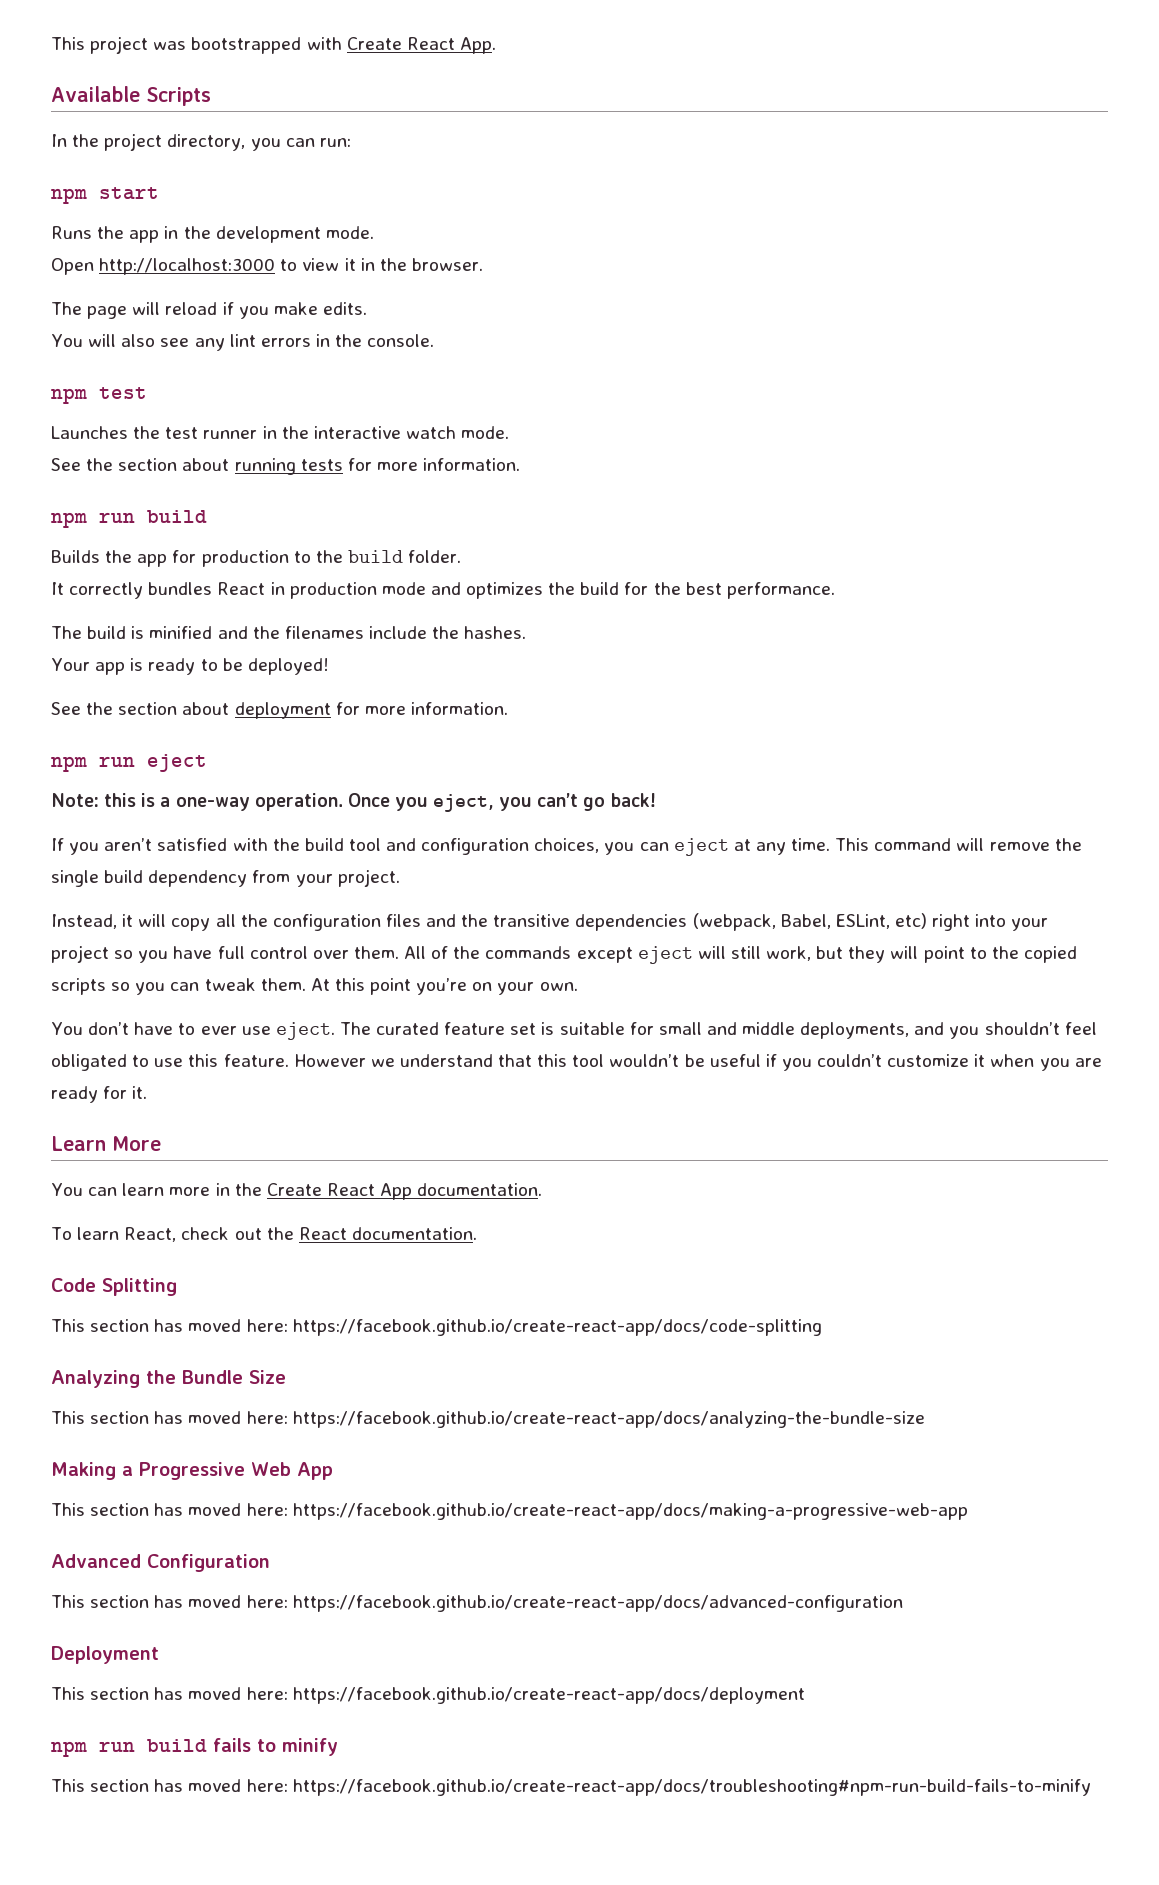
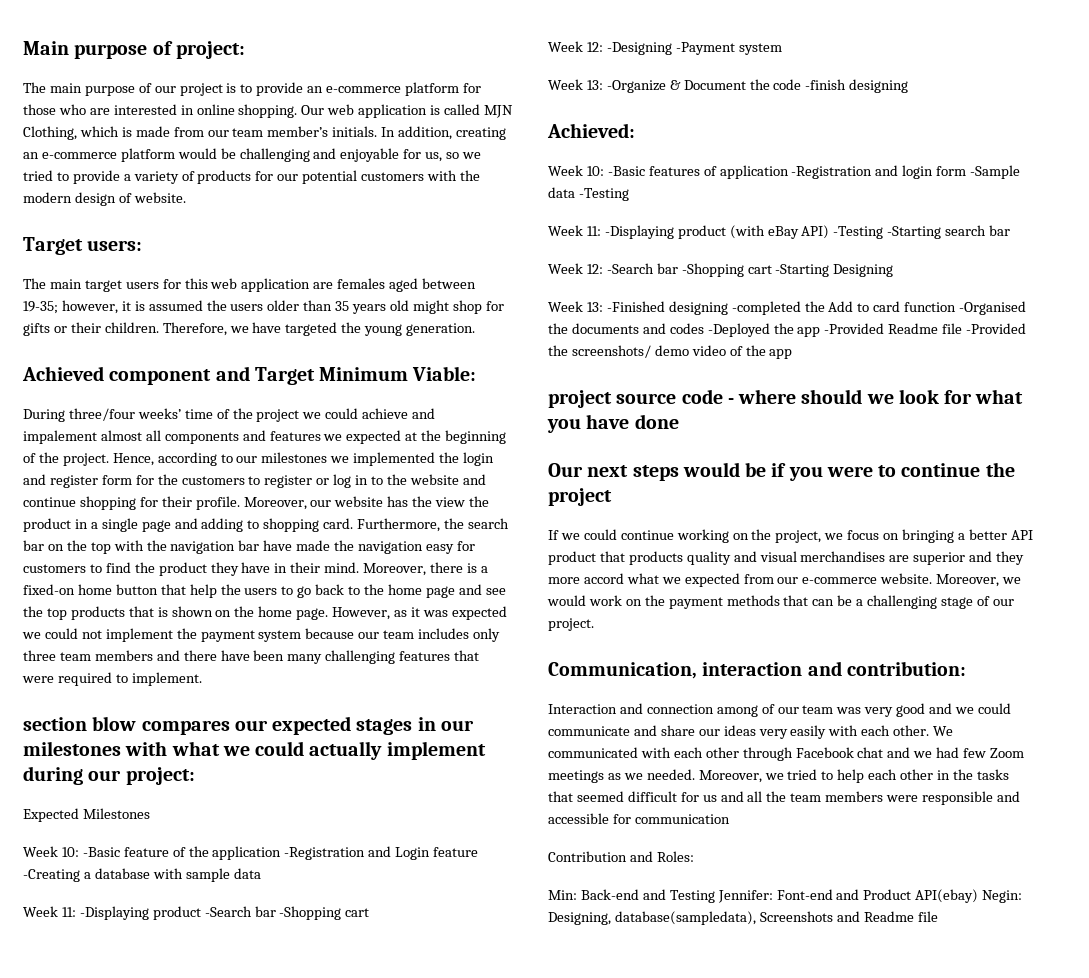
- This project was bootstrapped with Create React App.
- Available Scripts
- In the project directory, you can run:
- npm start
- Runs the app in the development mode.
- Open http://localhost:3000 to view it in the browser.
- The page will reload if you make edits.
- You will also see any lint errors in the console.
- npm test
- Launches the test runner in the interactive watch mode.
- See the section about running tests for more information.
- npm run build
- Builds the app for production to the build folder.
- It correctly bundles React in production mode and optimizes the build for the best performance.
- The build is minified and the filenames include the hashes.
- Your app is ready to be deployed!
- See the section about deployment for more information.
- npm run eject
- Note: this is a one-way operation. Once you eject, you can’t go back!
- If you aren’t satisfied with the build tool and configuration choices, you can eject at any time. This command will remove the single build dependency from your project.
- Instead, it will copy all the configuration files and the transitive dependencies (webpack, Babel, ESLint, etc) right into your project so you have full control over them. All of the commands except eject will still work, but they will point to the copied scripts so you can tweak them. At this point you’re on your own.
- You don’t have to ever use eject. The curated feature set is suitable for small and middle deployments, and you shouldn’t feel obligated to use this feature. However we understand that this tool wouldn’t be useful if you couldn’t customize it when you are ready for it.
- Learn More
- You can learn more in the Create React App documentation.
- To learn React, check out the React documentation.
- Code Splitting
- This section has moved here: https://facebook.github.io/create-react-app/docs/code-splitting
- Analyzing the Bundle Size
- This section has moved here: https://facebook.github.io/create-react-app/docs/analyzing-the-bundle-size
- Making a Progressive Web App
- This section has moved here: https://facebook.github.io/create-react-app/docs/making-a-progressive-web-app
- Advanced Configuration
- This section has moved here: https://facebook.github.io/create-react-app/docs/advanced-configuration
- Deployment
- This section has moved here: https://facebook.github.io/create-react-app/docs/deployment
- npm run build fails to minify
- This section has moved here: https://facebook.github.io/create-react-app/docs/troubleshooting#npm-run-build-fails-to-minify
+ Main purpose of project:
+ The main purpose of our project is to provide an e-commerce platform for those who are interested in online shopping. Our web application is called MJN Clothing, which is made from our team member’s initials. In addition, creating an e-commerce platform would be challenging and enjoyable for us, so we tried to provide a variety of products for our potential customers with the modern design of website.
+ Target users:
+ The main target users for this web application are females aged between 19-35; however, it is assumed the users older than 35 years old might shop for gifts or their children. Therefore, we have targeted the young generation.
+ Achieved component and Target Minimum Viable:
+ During three/four weeks’ time of the project we could achieve and impalement almost all components and features we expected at the beginning of the project. Hence, according to our milestones we implemented the login and register form for the customers to register or log in to the website and continue shopping for their profile. Moreover, our website has the view the product in a single page and adding to shopping card. Furthermore, the search bar on the top with the navigation bar have made the navigation easy for customers to find the product they have in their mind. Moreover, there is a fixed-on home button that help the users to go back to the home page and see the top products that is shown on the home page. However, as it was expected we could not implement the payment system because our team includes only three team members and there have been many challenging features that were required to implement.
+ section blow compares our expected stages in our milestones with what we could actually implement during our project:
+ Expected Milestones
+ Week 10: -Basic feature of the application -Registration and Login feature -Creating a database with sample data
+ Week 11: -Displaying product -Search bar -Shopping cart
+ Week 12: -Designing -Payment system
+ Week 13: -Organize & Document the code -finish designing
+ Achieved:
+ Week 10: -Basic features of application -Registration and login form -Sample data -Testing
+ Week 11: -Displaying product (with eBay API) -Testing -Starting search bar
+ Week 12: -Search bar -Shopping cart -Starting Designing
+ Week 13: -Finished designing -completed the Add to card function -Organised the documents and codes -Deployed the app -Provided Readme file -Provided the screenshots/ demo video of the app
+ project source code - where should we look for what you have done
+ Our next steps would be if you were to continue the project
+ If we could continue working on the project, we focus on bringing a better API product that products quality and visual merchandises are superior and they more accord what we expected from our e-commerce website. Moreover, we would work on the payment methods that can be a challenging stage of our project.
+ Communication, interaction and contribution:
+ Interaction and connection among of our team was very good and we could communicate and share our ideas very easily with each other. We communicated with each other through Facebook chat and we had few Zoom meetings as we needed. Moreover, we tried to help each other in the tasks that seemed difficult for us and all the team members were responsible and accessible for communication
+ Contribution and Roles:
+ Min: Back-end and Testing Jennifer: Font-end and Product API(ebay) Negin: Designing, database(sampledata), Screenshots and Readme file

